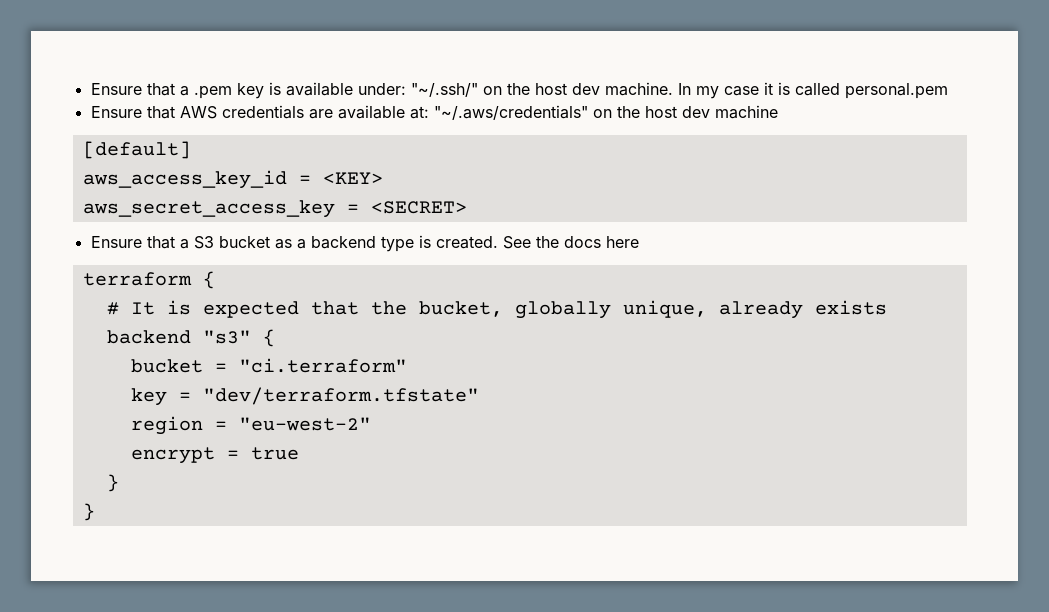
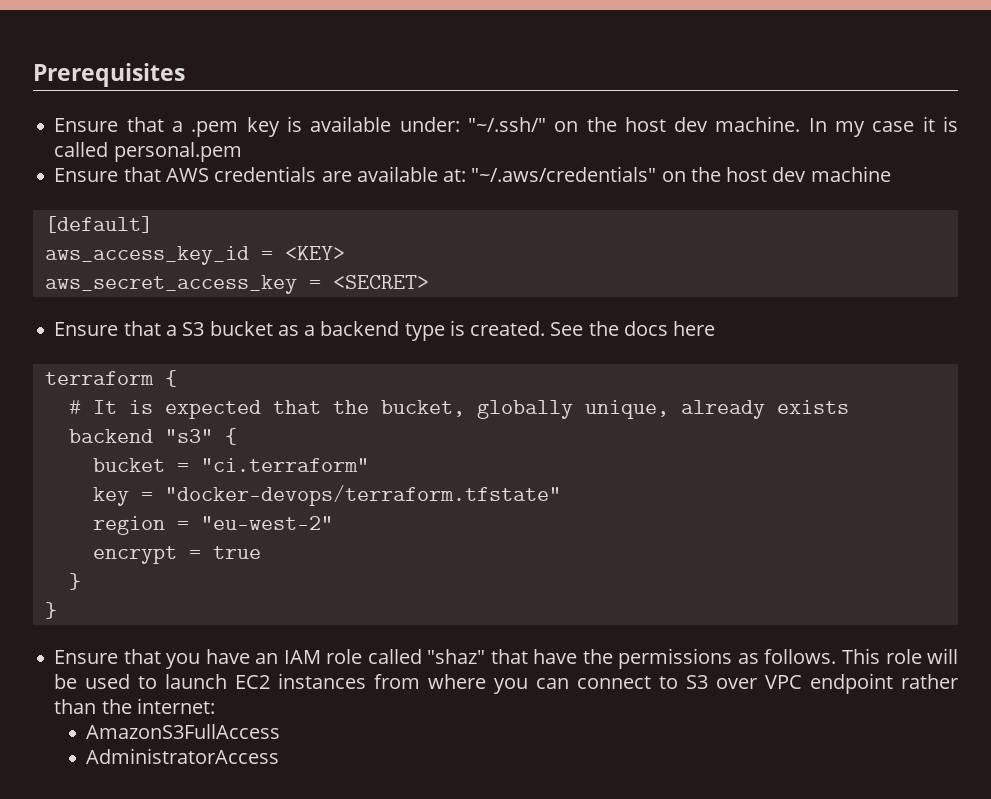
+ Prerequisites
- key = "dev/terraform.tfstate"
+ key = "docker-devops/terraform.tfstate"
+ Ensure that you have an IAM role called "shaz" that have the permissions as follows. This role will be used to launch EC2 instances from where you can connect to S3 over VPC endpoint rather than the internet:
+ AmazonS3FullAccess
+ AdministratorAccess

